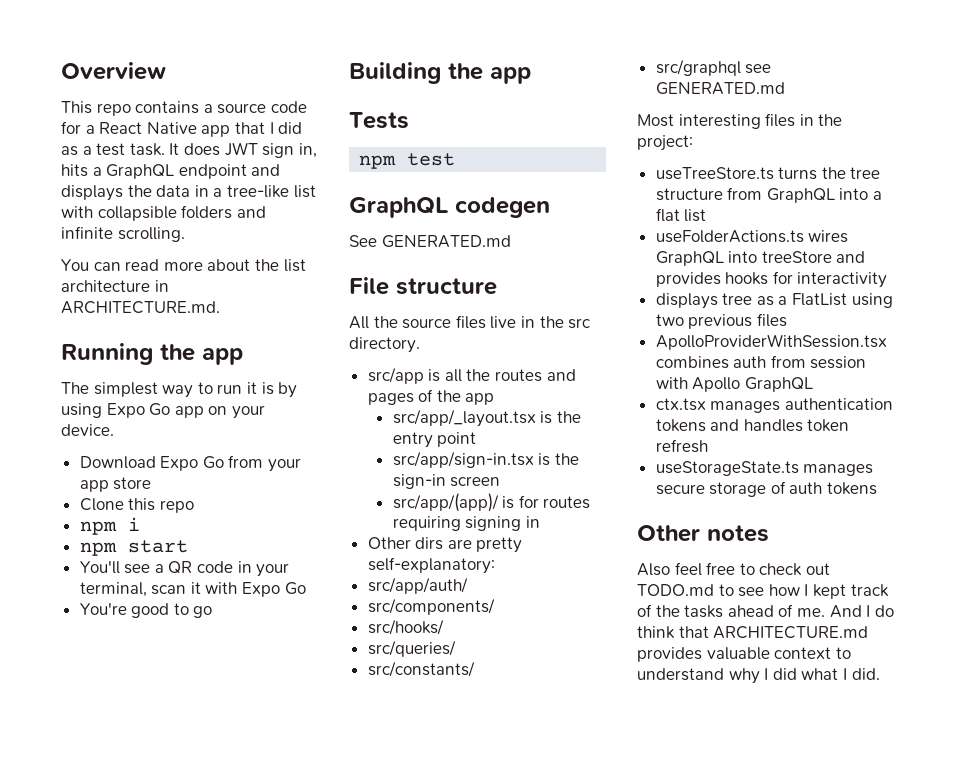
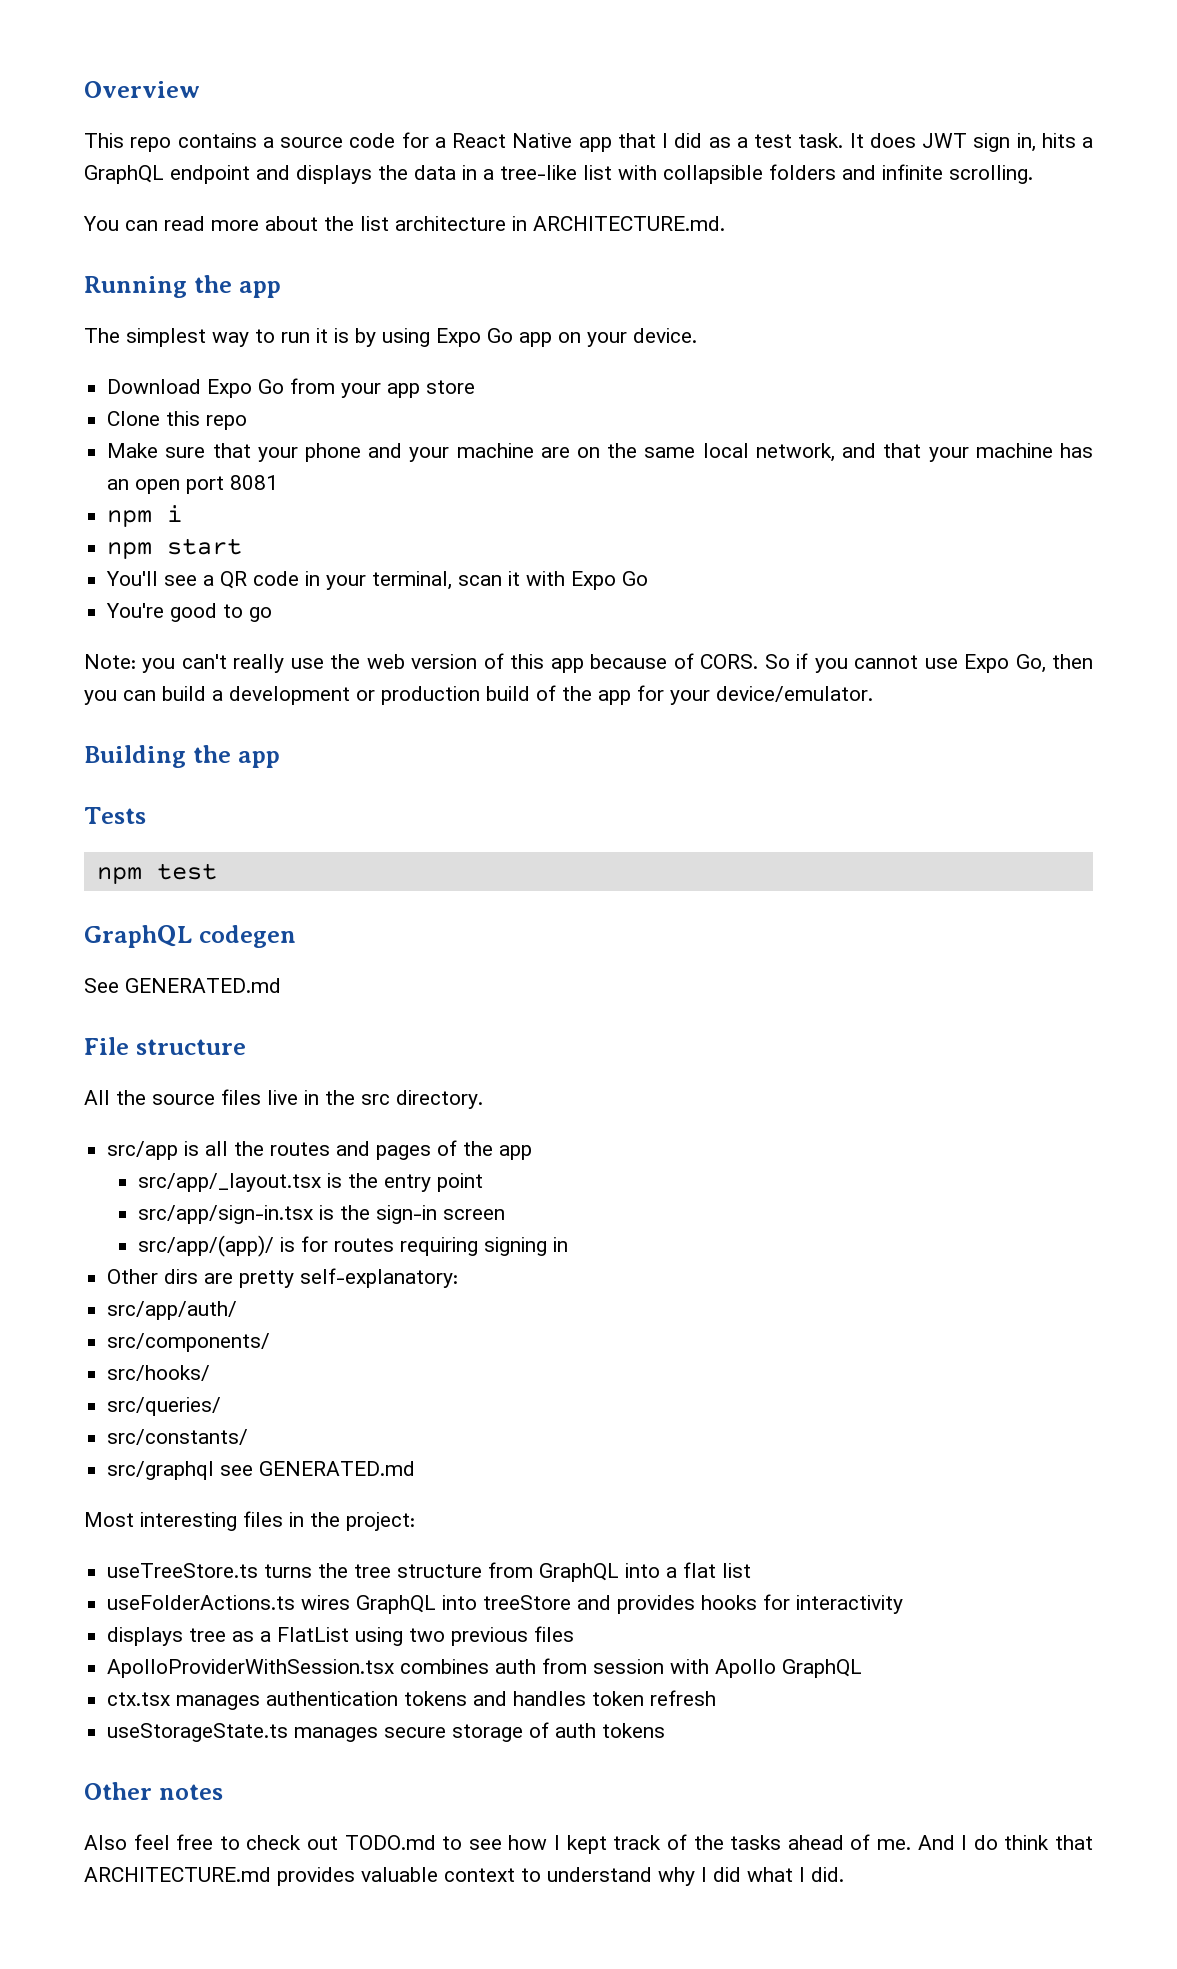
+ Make sure that your phone and your machine are on the same local network, and that your machine has an open port 8081
+ Note: you can't really use the web version of this app because of CORS. So if you cannot use Expo Go, then you can build a development or production build of the app for your device/emulator.

